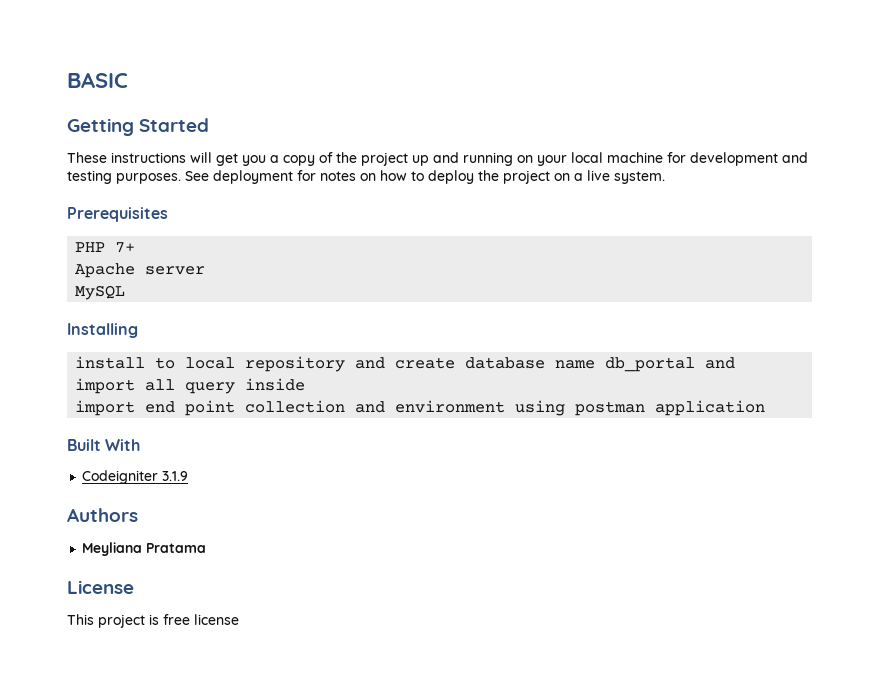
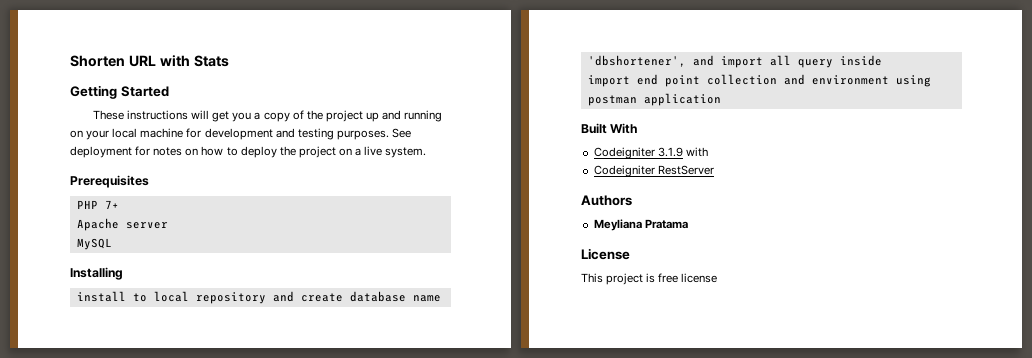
- BASIC
+ Shorten URL with Stats
- install to local repository and create database name db_portal and import all query inside
+ install to local repository and create database name 'dbshortener', and import all query inside
- Codeigniter 3.1.9
+ Codeigniter 3.1.9 with
+ Codeigniter RestServer

